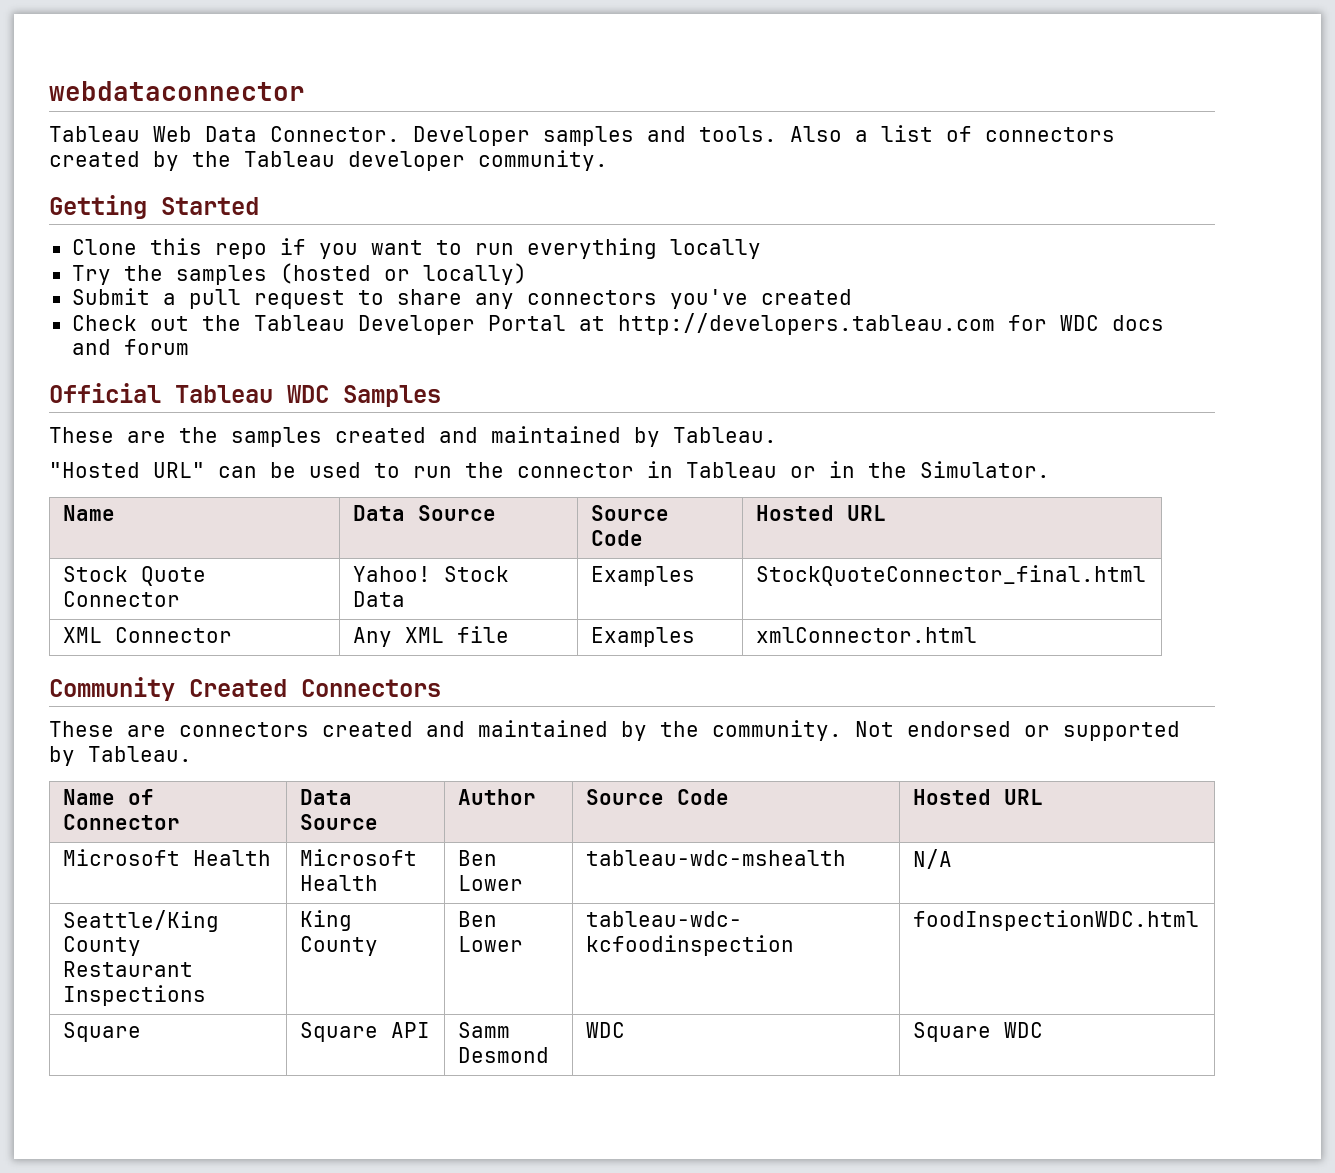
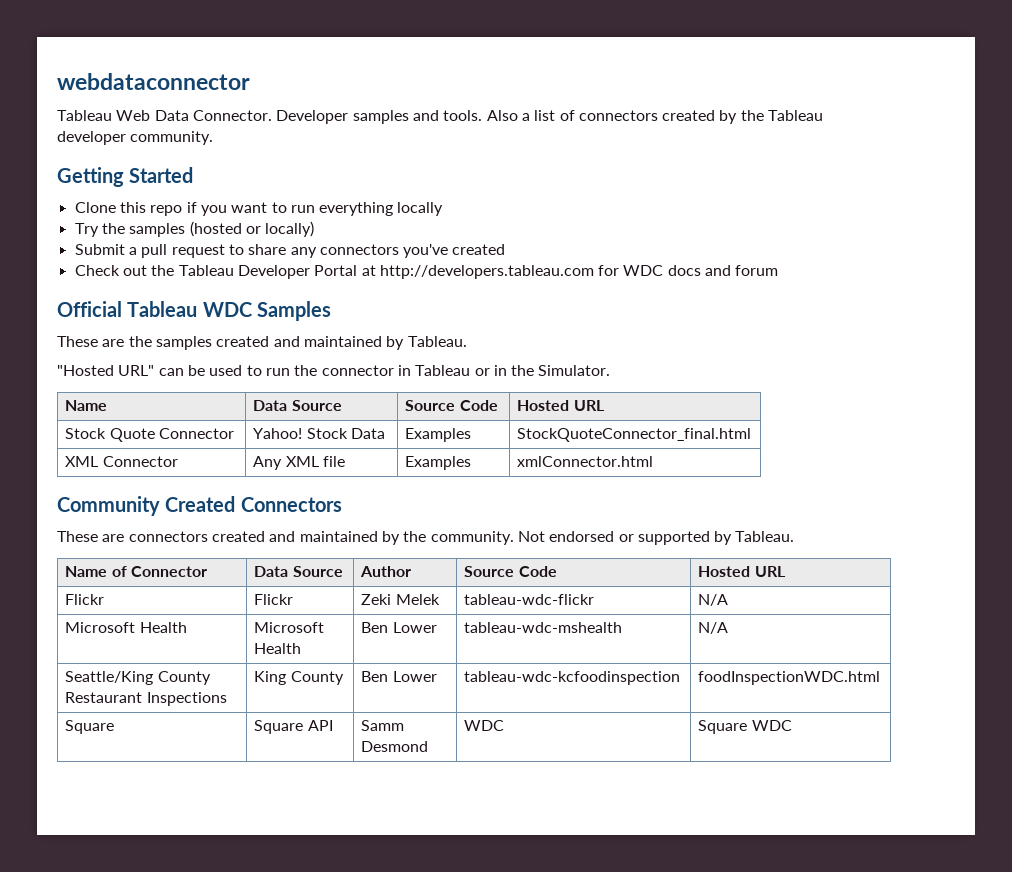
+ Flickr | Flickr | Zeki Melek | tableau-wdc-flickr | N/A

